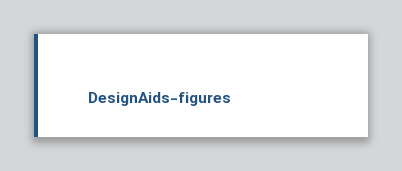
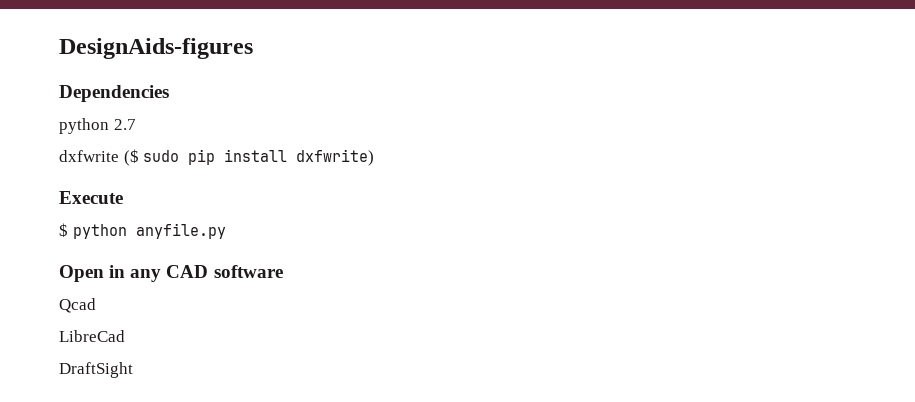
+ Dependencies
+ python 2.7
+ dxfwrite ($ sudo pip install dxfwrite)
+ Execute
+ $ python anyfile.py
+ Open in any CAD software
+ Qcad
+ LibreCad
+ DraftSight

